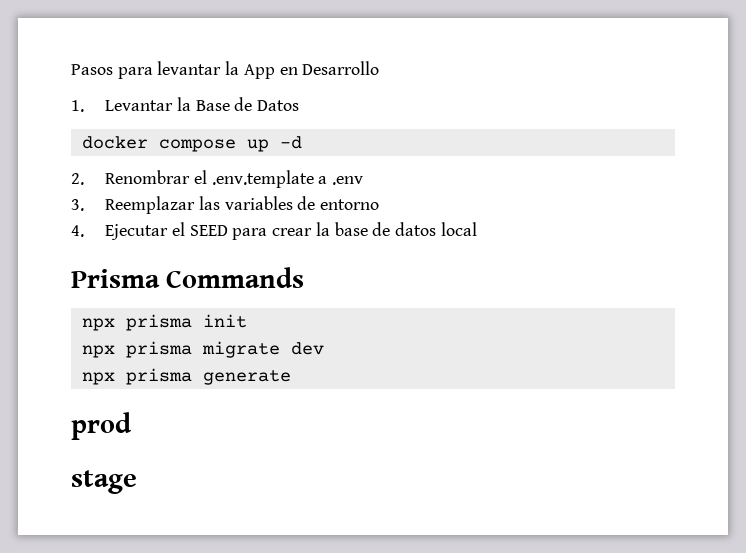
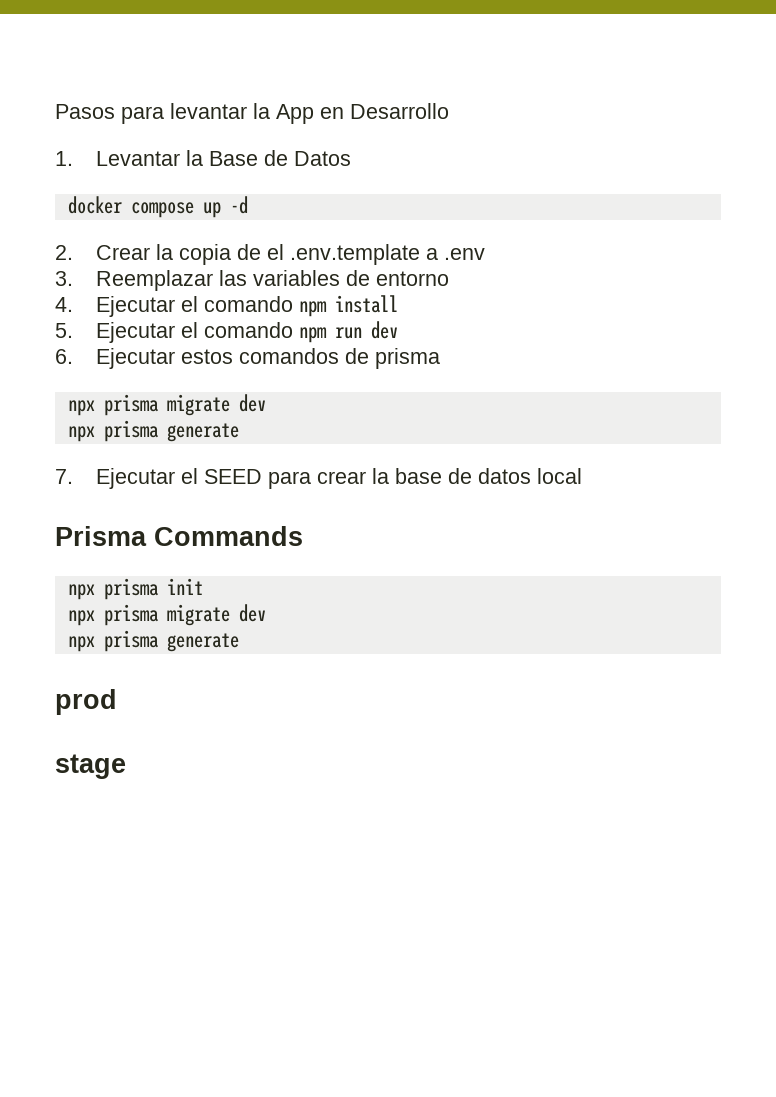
- 2. Renombrar el .env.template a .env
+ 2. Crear la copia de el .env.template a .env
- 4. Ejecutar el SEED para crear la base de datos local
+ 4. Ejecutar el comando npm install
+ 5. Ejecutar el comando npm run dev
+ 6. Ejecutar estos comandos de prisma
+ npx prisma migrate dev
+ npx prisma generate
+ 7. Ejecutar el SEED para crear la base de datos local

